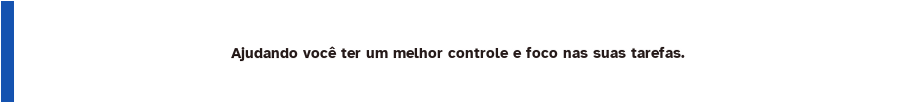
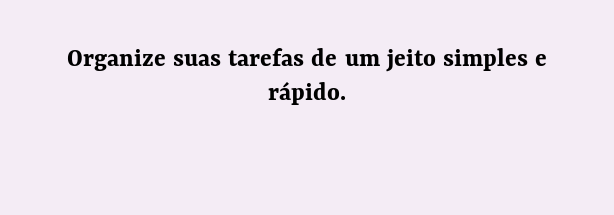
- Ajudando você ter um melhor controle e foco nas suas tarefas.
+ Organize suas tarefas de um jeito simples e rápido.

